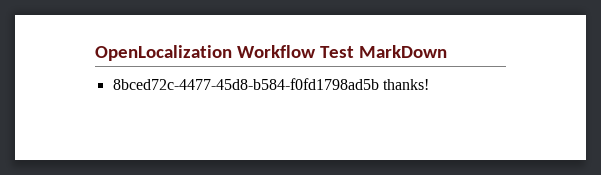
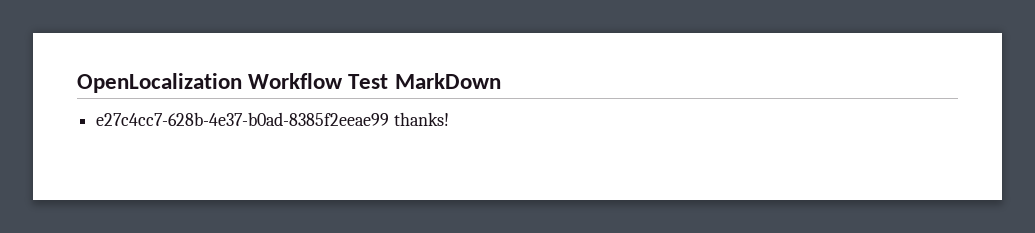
- 8bced72c-4477-45d8-b584-f0fd1798ad5b thanks!
+ e27c4cc7-628b-4e37-b0ad-8385f2eeae99 thanks!

